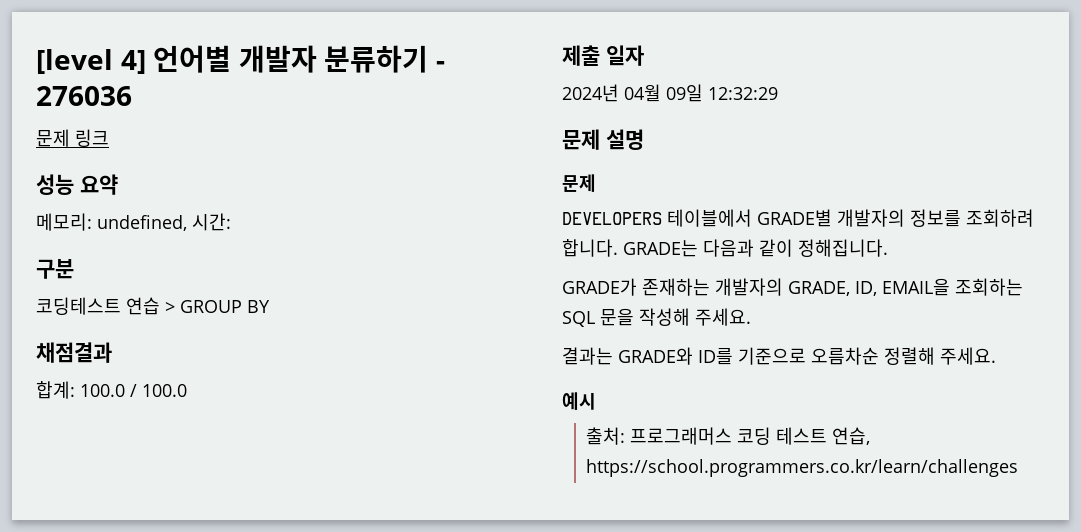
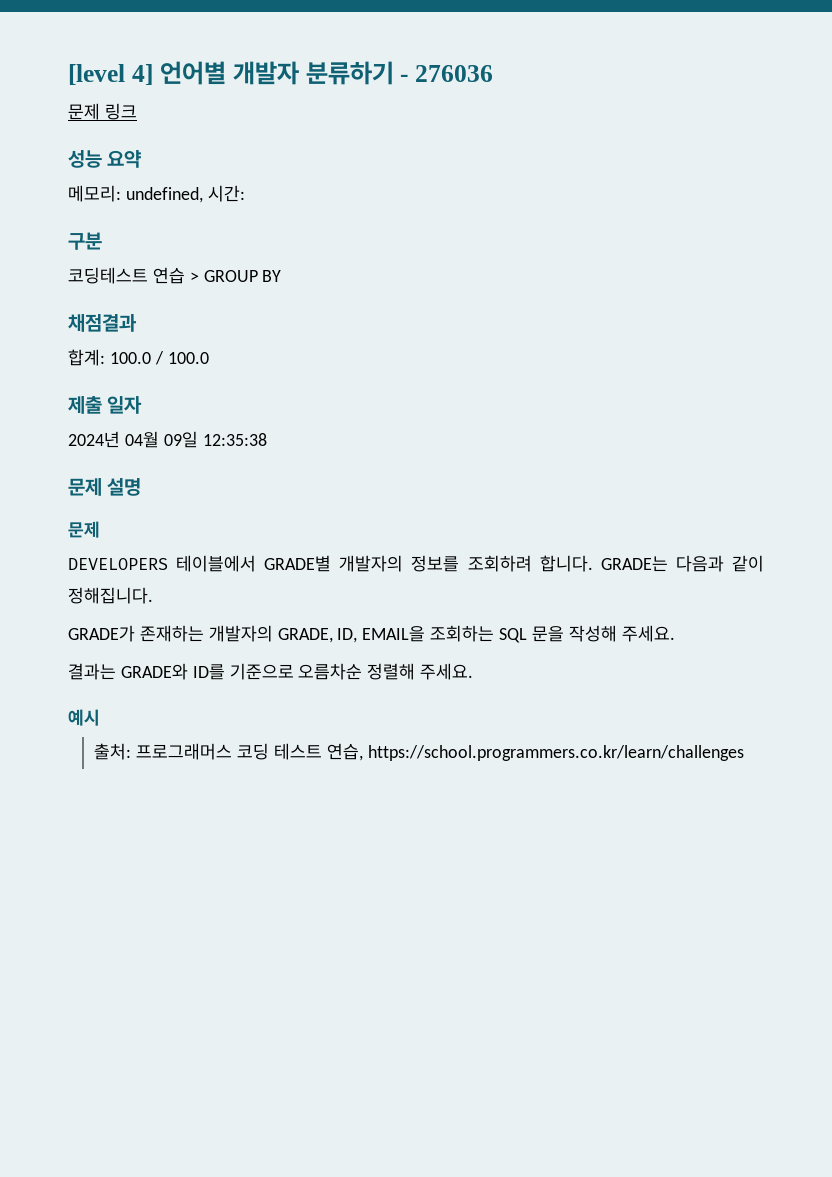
- 2024년 04월 09일 12:32:29
+ 2024년 04월 09일 12:35:38

